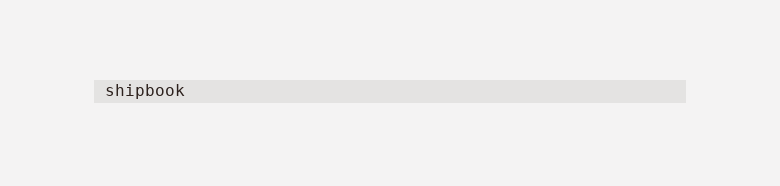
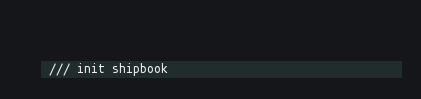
- shipbook
+ /// init shipbook

